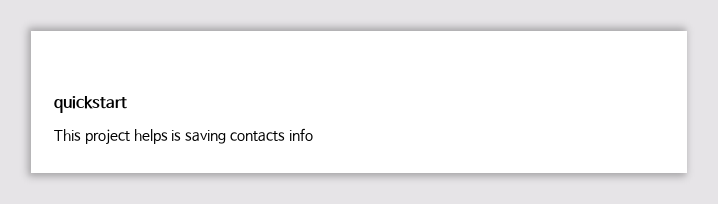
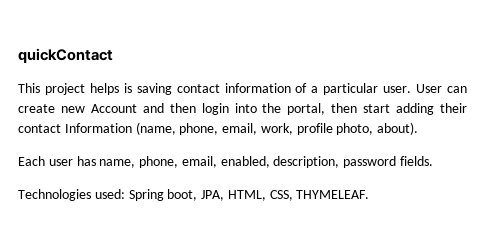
- quickstart
+ quickContact
- This project helps is saving contacts info
+ This project helps is saving contact information of a particular user. User can create new Account and then login into the portal, then start adding their contact Information (name, phone, email, work, profile photo, about).
+ Each user has name, phone, email, enabled, description, password fields.
+ Technologies used: Spring boot, JPA, HTML, CSS, THYMELEAF.

